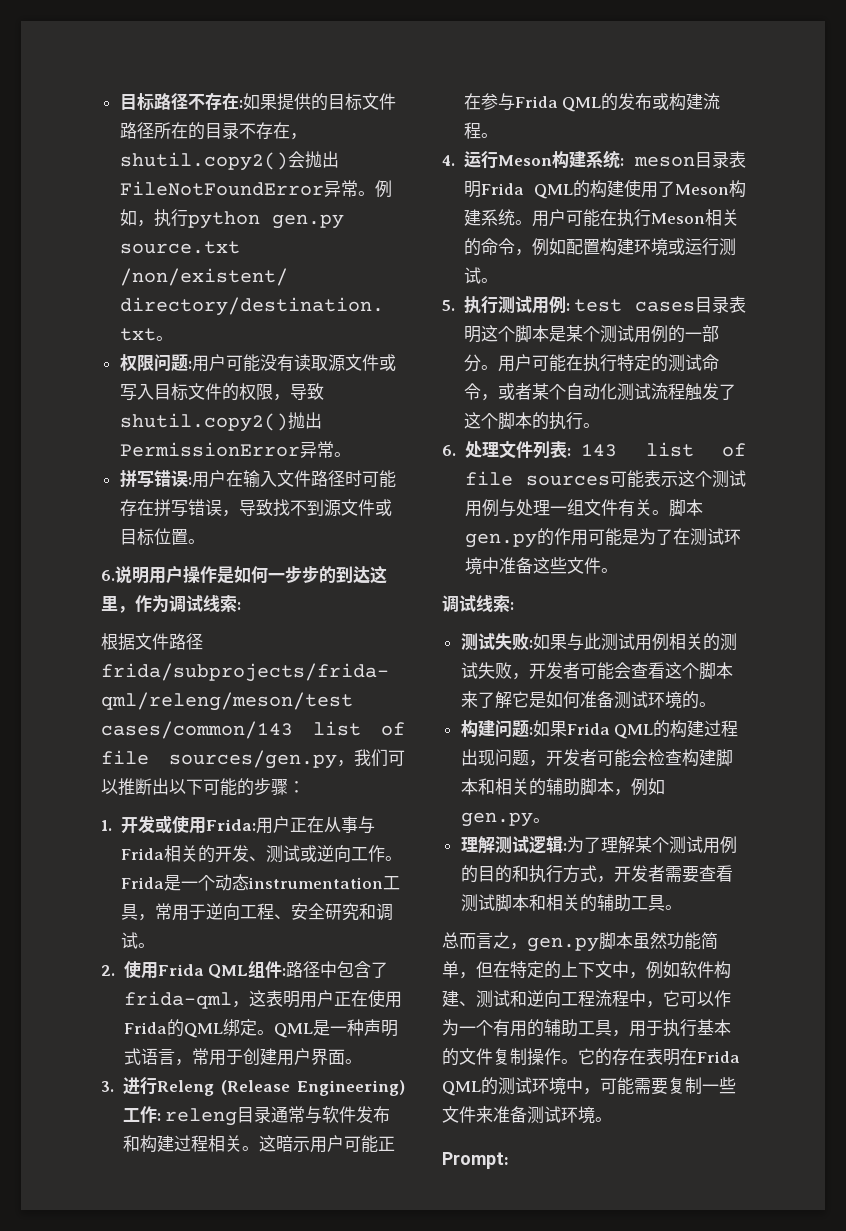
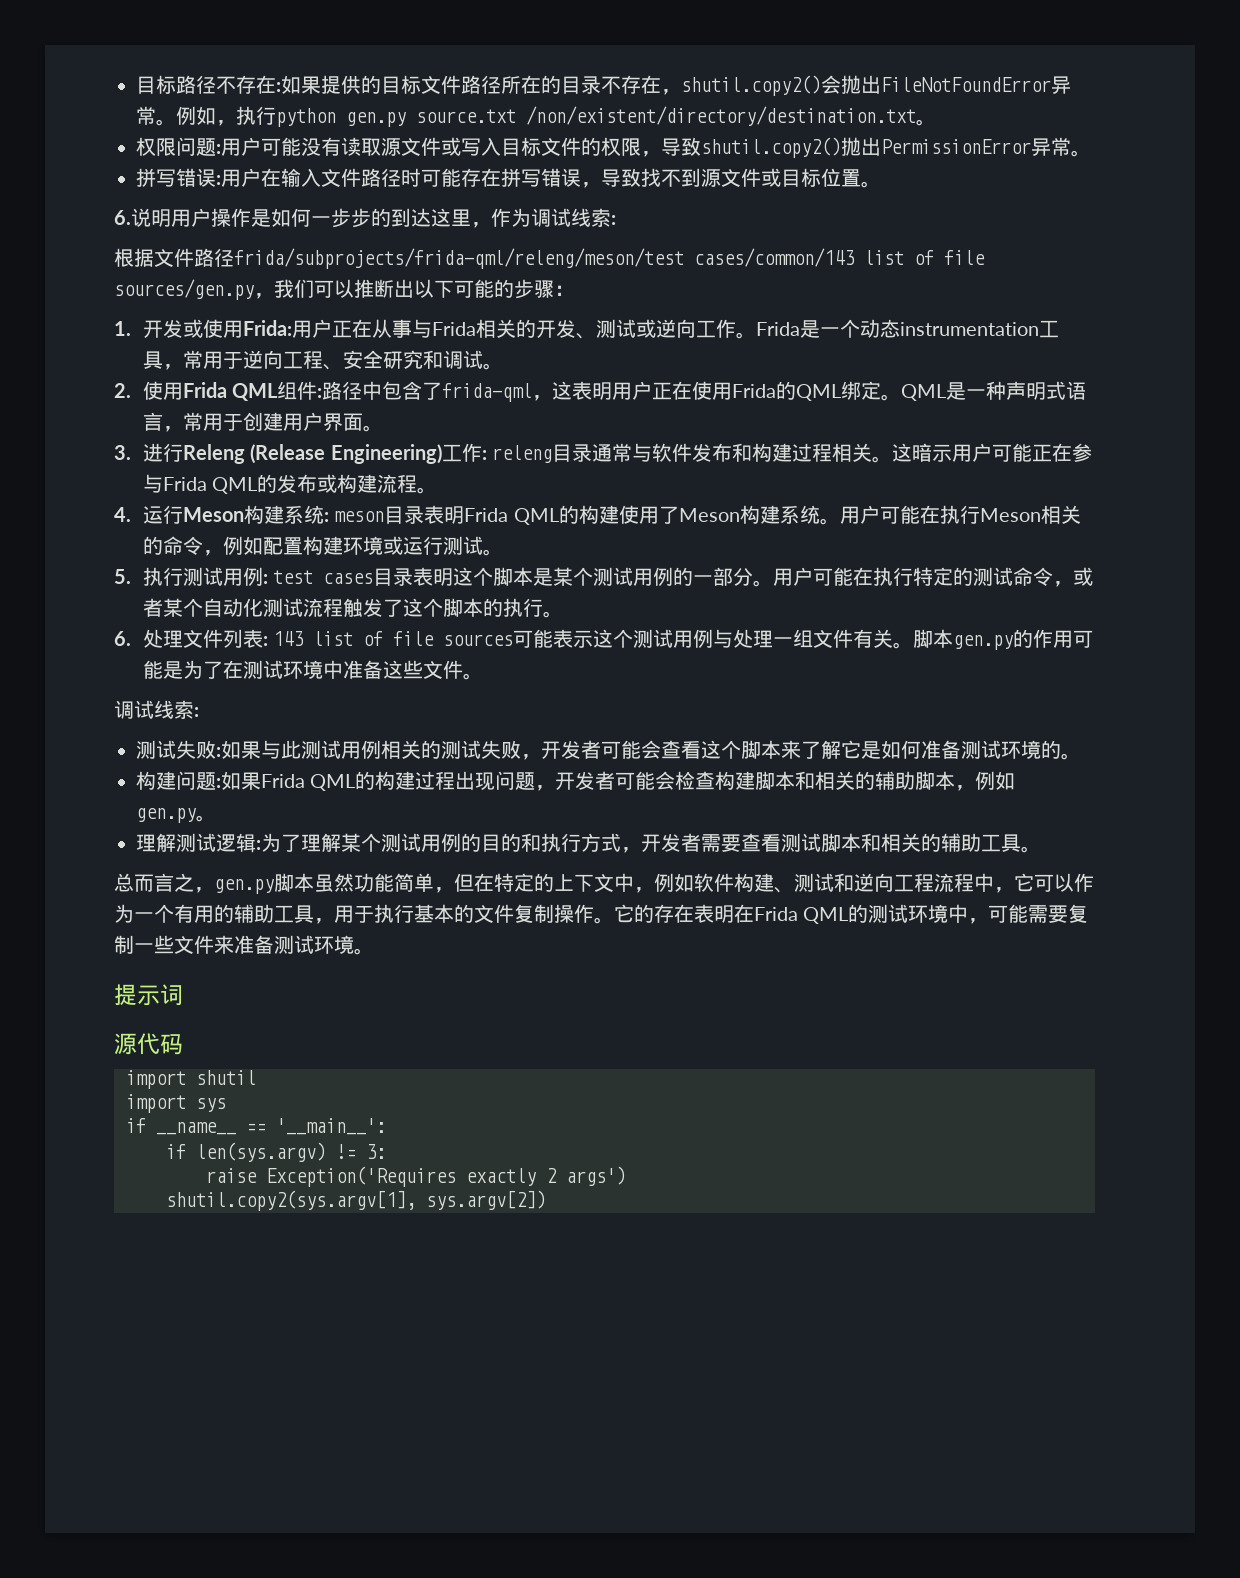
- Prompt:
+ 提示词
+ 源代码
+ import shutil
+ import sys
+ if __name__ == '__main__':
+ if len(sys.argv) != 3:
+ raise Exception('Requires exactly 2 args')
+ shutil.copy2(sys.argv[1], sys.argv[2])

